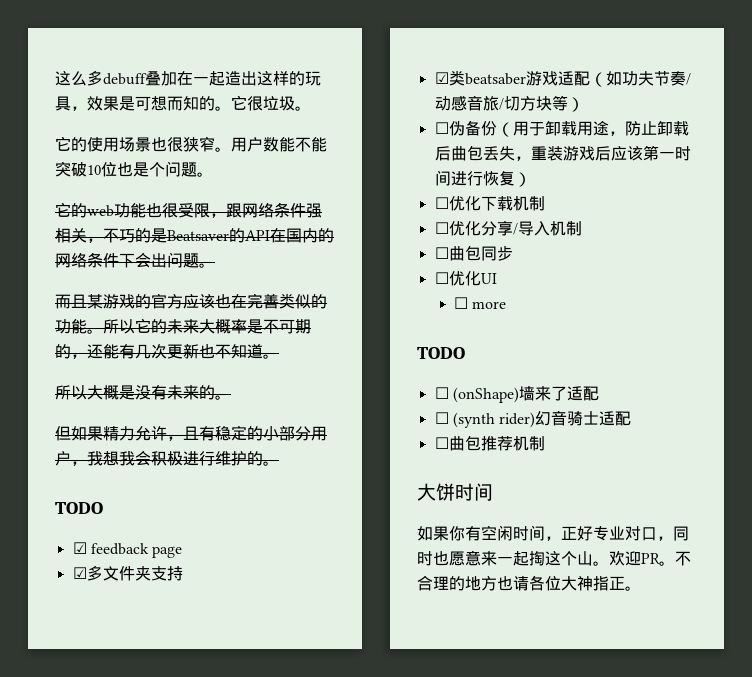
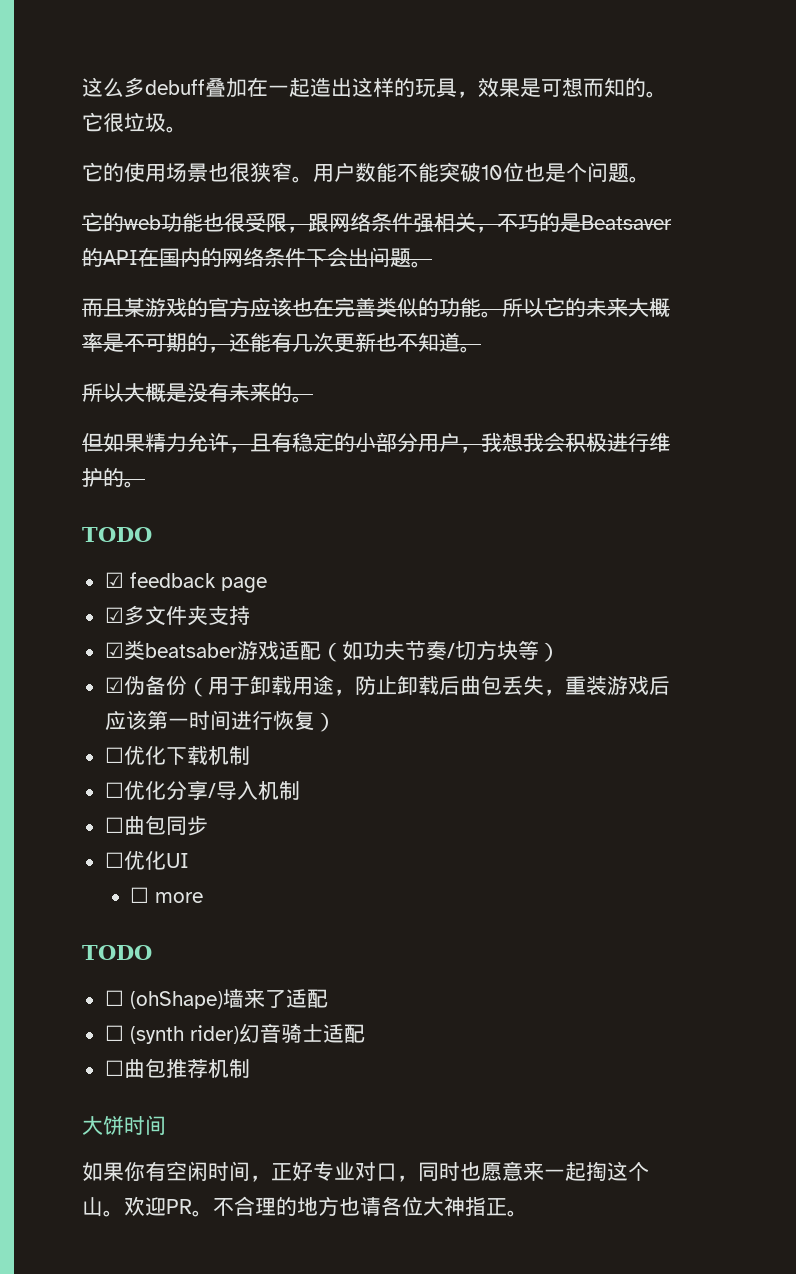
- ☑类beatsaber游戏适配（如功夫节奏/动感音旅/切方块等）
+ ☑类beatsaber游戏适配（如功夫节奏/切方块等）
- ☐伪备份（用于卸载用途，防止卸载后曲包丢失，重装游戏后应该第一时间进行恢复）
+ ☑伪备份（用于卸载用途，防止卸载后曲包丢失，重装游戏后应该第一时间进行恢复）
- ☐ (onShape)墙来了适配
+ ☐ (ohShape)墙来了适配

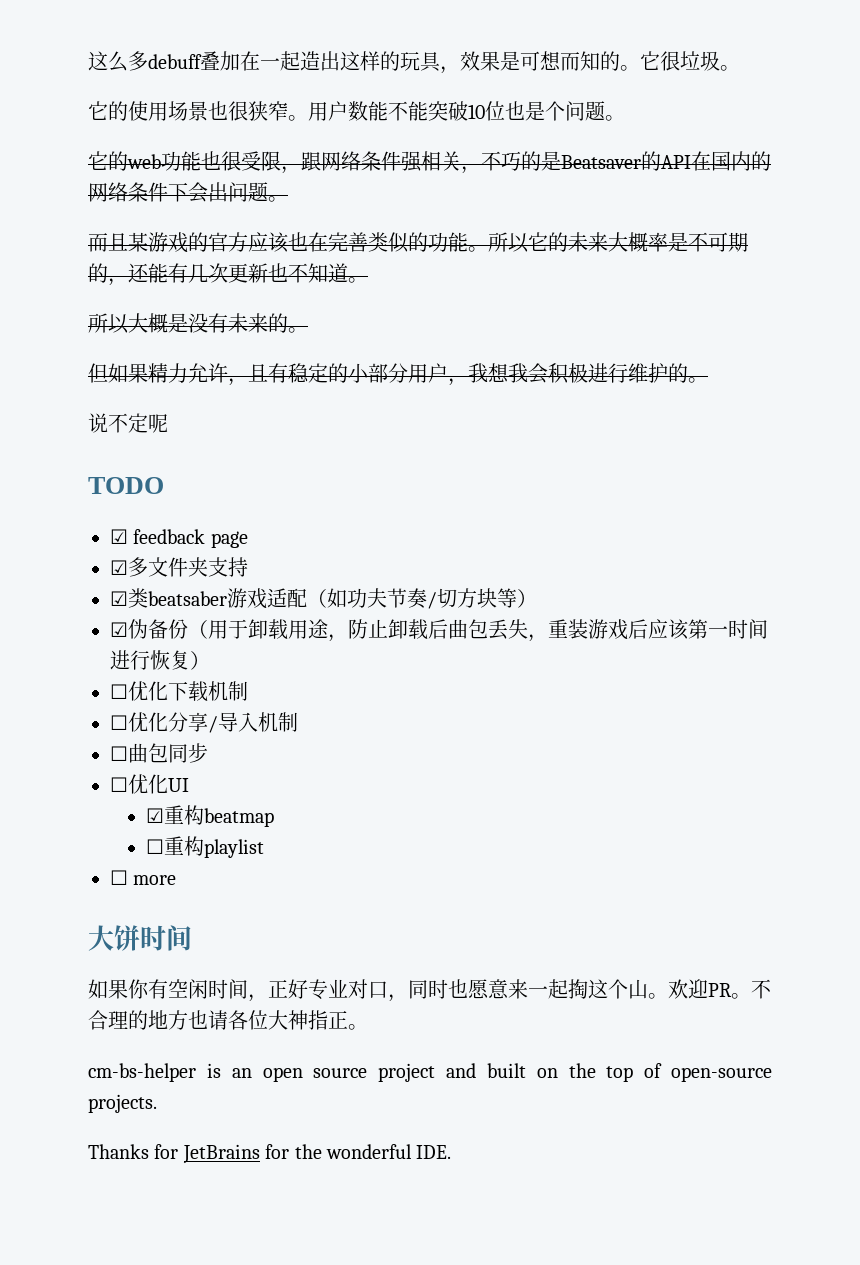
+ 说不定呢
+ ☑重构beatmap
+ ☐重构playlist
  ☐ more
- TODO
- ☐ (ohShape)墙来了适配
- ☐ (synth rider)幻音骑士适配
- ☐曲包推荐机制
+ cm-bs-helper is an open source project and built on the top of open-source projects.
+ Thanks for JetBrains for the wonderful IDE.

